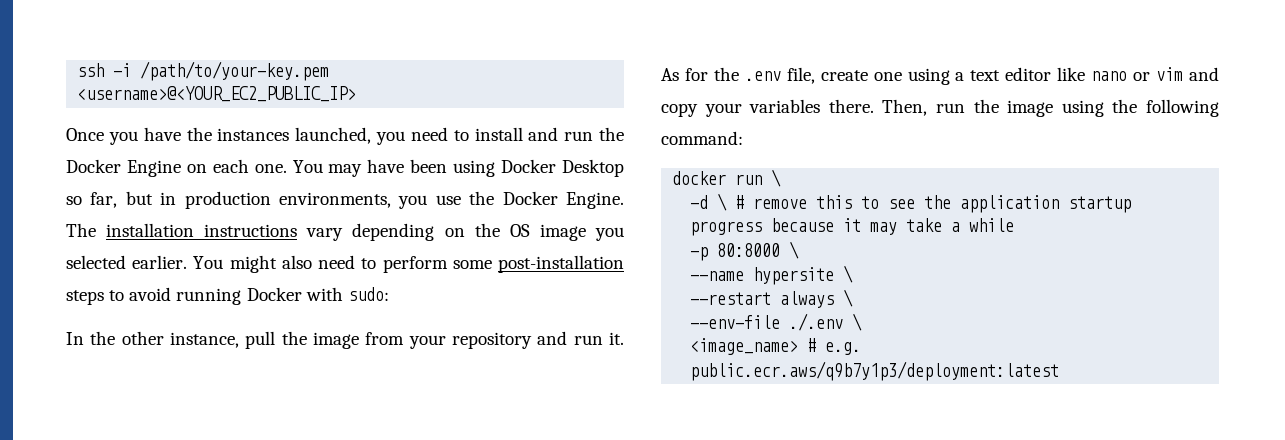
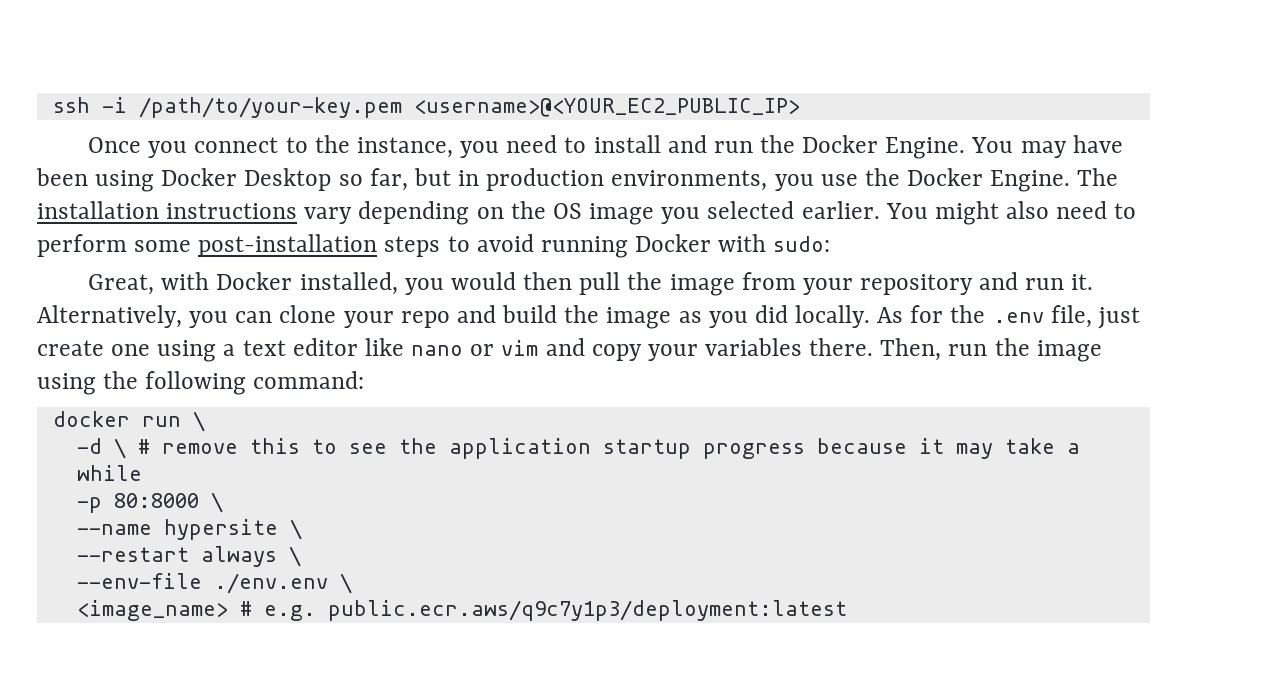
- Once you have the instances launched, you need to install and run the Docker Engine on each one.
+ Once you connect to the instance, you need to install and run the Docker Engine.
- In the other instance, pull the image from your repository and run it.
+ Great, with Docker installed, you would then pull the image from your repository and run it.
+ Alternatively, you can clone your repo and build the image as you did locally.
- As for the .env file, create one using a text editor like nano or vim and copy your variables there.
+ As for the .env file, just create one using a text editor like nano or vim and copy your variables there.
- --env-file ./.env \
+ --env-file ./env.env \
- <image_name> # e.g. public.ecr.aws/q9b7y1p3/deployment:latest
+ <image_name> # e.g. public.ecr.aws/q9c7y1p3/deployment:latest

